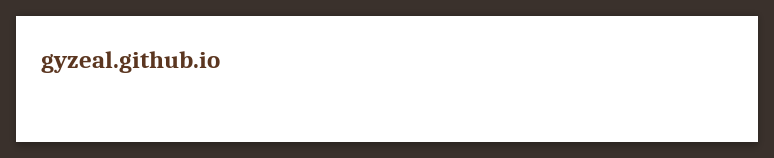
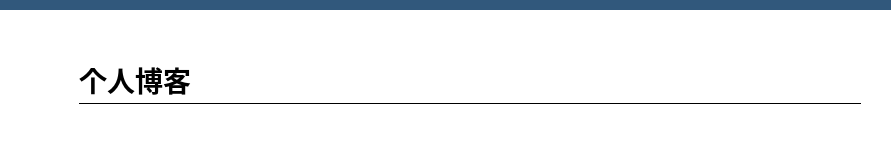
- gyzeal.github.io
+ 个人博客

